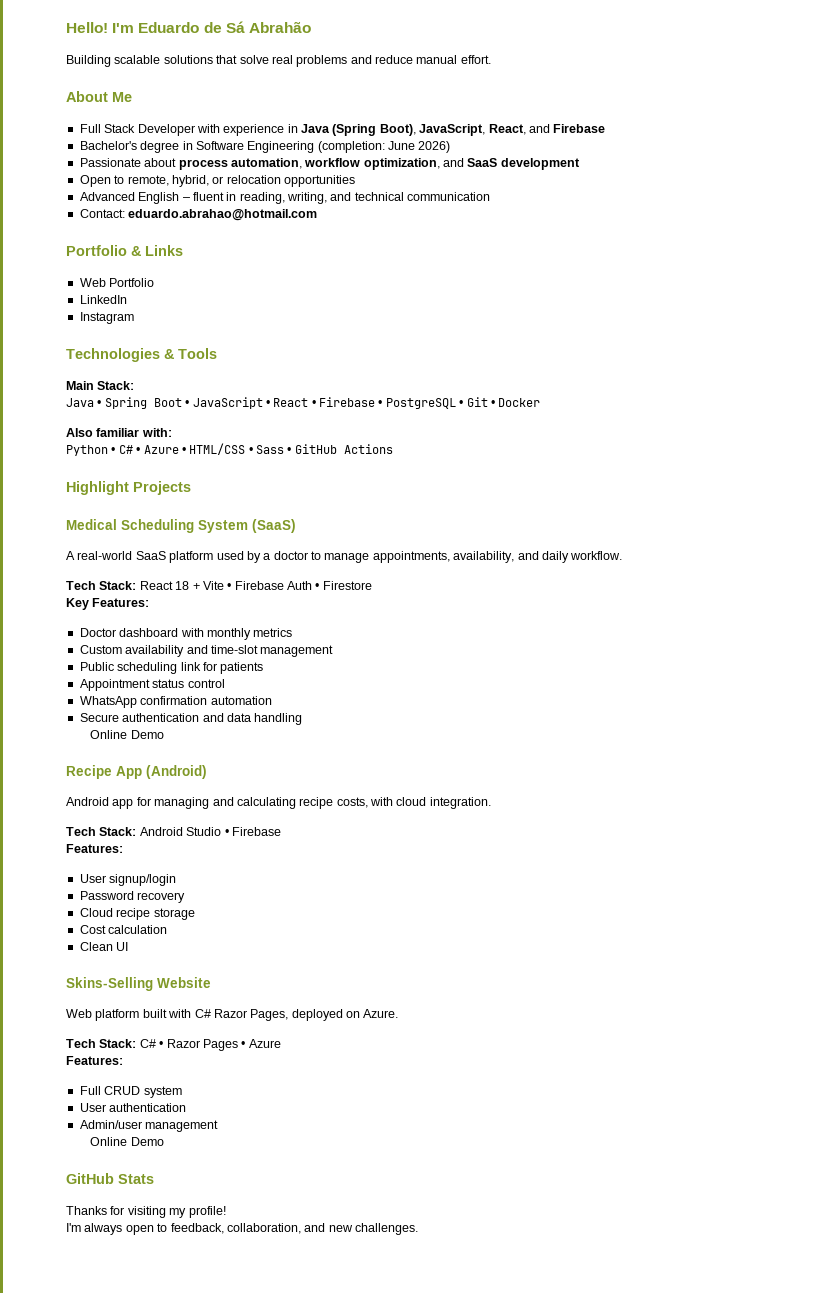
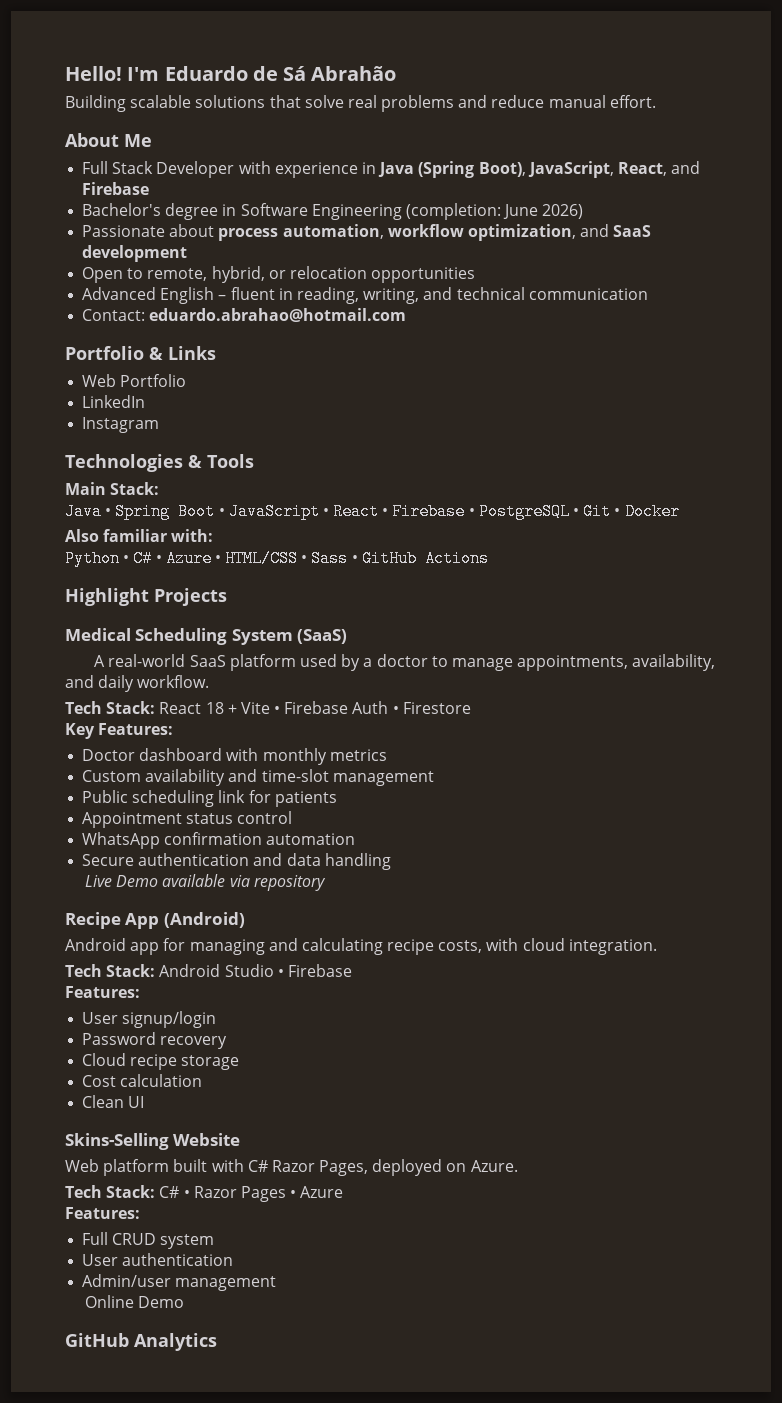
  Secure authentication and data handling
- Online Demo
+ Live Demo available via repository
- GitHub Stats
- Thanks for visiting my profile!
- I'm always open to feedback, collaboration, and new challenges.
+ GitHub Analytics

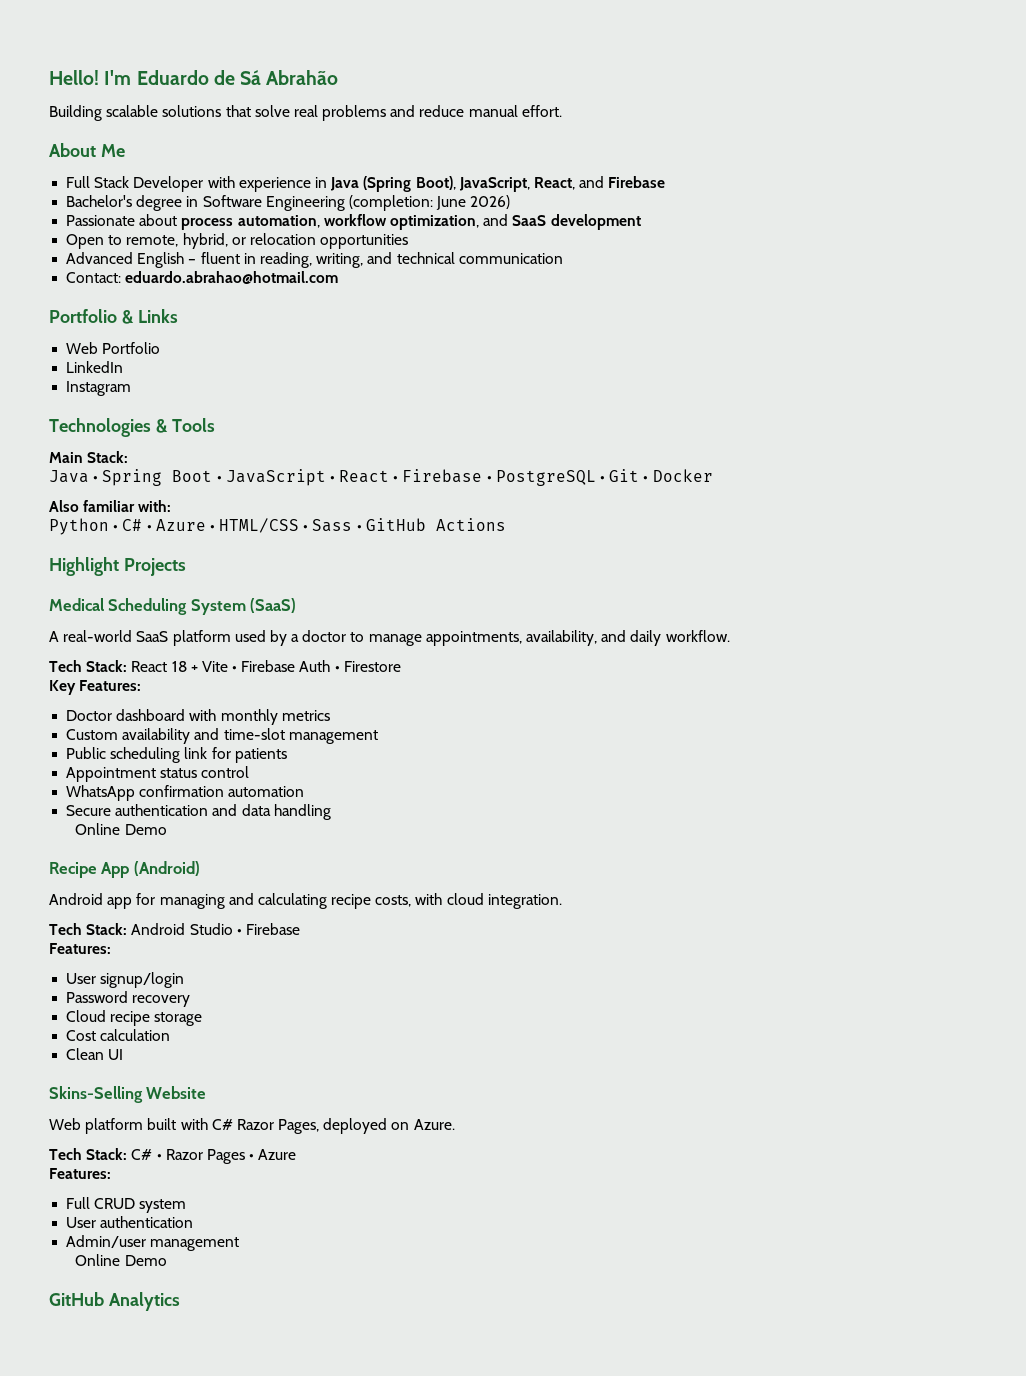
  Secure authentication and data handling
- Live Demo available via repository
+ Online Demo

